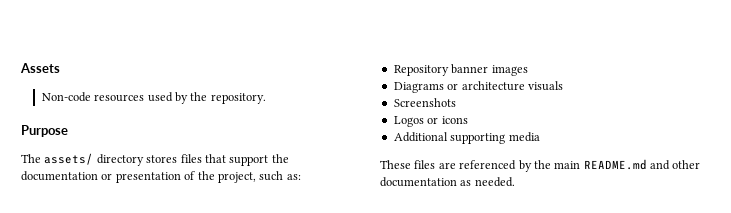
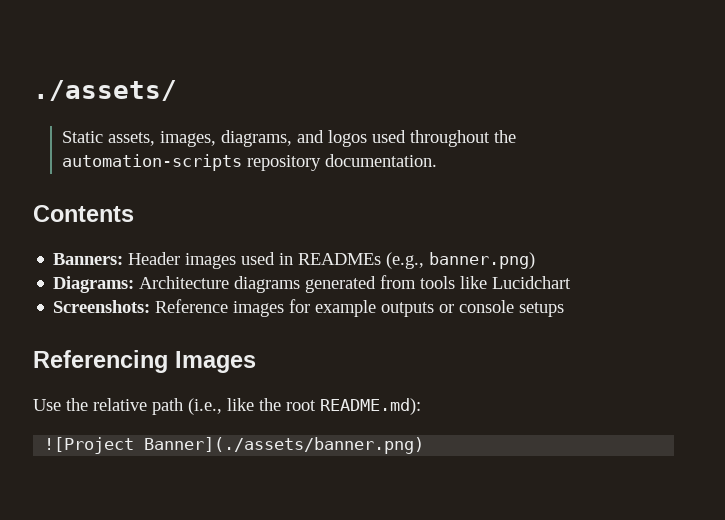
- Assets
- Non-code resources used by the repository.
- Purpose
- The assets/ directory stores files that support the documentation or presentation of the project, such as:
- Repository banner images
- Diagrams or architecture visuals
- Screenshots
- Logos or icons
- Additional supporting media
- These files are referenced by the main README.md and other documentation as needed.
+ ./assets/
+ Static assets, images, diagrams, and logos used throughout the automation-scripts repository documentation.
+ Contents
+ Banners: Header images used in READMEs (e.g., banner.png)
+ Diagrams: Architecture diagrams generated from tools like Lucidchart
+ Screenshots: Reference images for example outputs or console setups
+ Referencing Images
+ Use the relative path (i.e., like the root README.md):
+ ![Project Banner](./assets/banner.png)

